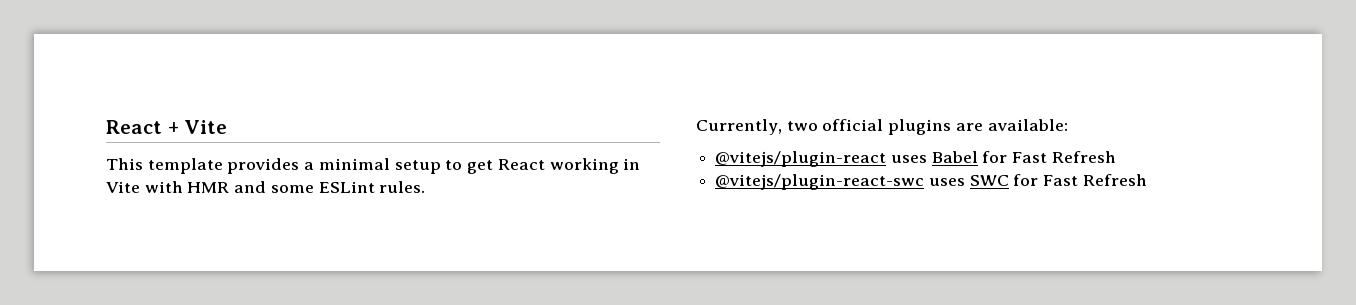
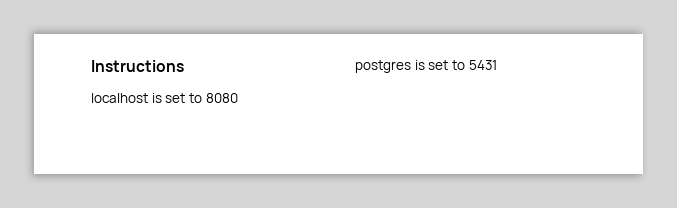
- React + Vite
- This template provides a minimal setup to get React working in Vite with HMR and some ESLint rules.
- Currently, two official plugins are available:
- @vitejs/plugin-react uses Babel for Fast Refresh
- @vitejs/plugin-react-swc uses SWC for Fast Refresh
+ Instructions
+ localhost is set to 8080
+ postgres is set to 5431

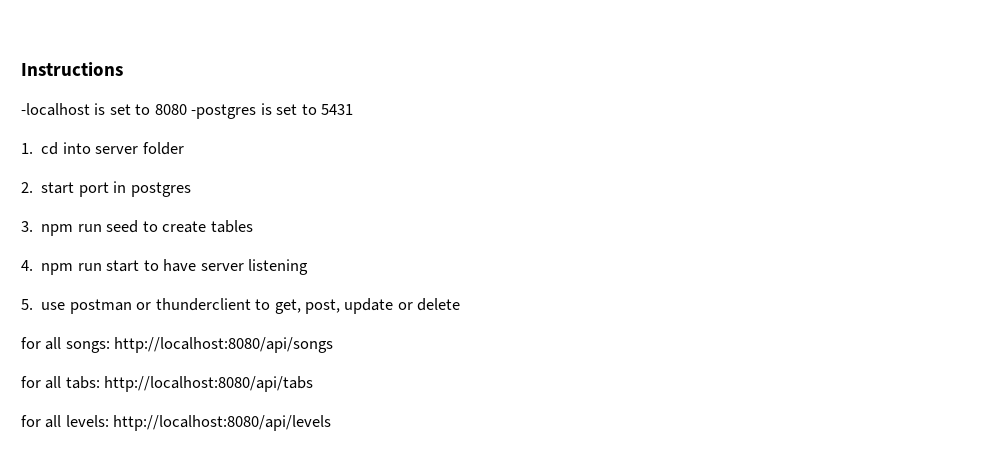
- localhost is set to 8080
- postgres is set to 5431
+ -localhost is set to 8080 -postgres is set to 5431
+ 1. cd into server folder
+ 2. start port in postgres
+ 3. npm run seed to create tables
+ 4. npm run start to have server listening
+ 5. use postman or thunderclient to get, post, update or delete
+ for all songs: http://localhost:8080/api/songs
+ for all tabs: http://localhost:8080/api/tabs
+ for all levels: http://localhost:8080/api/levels

